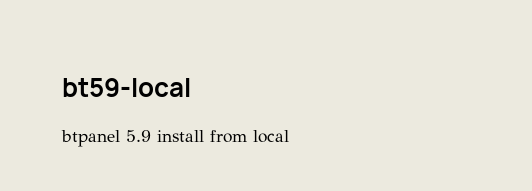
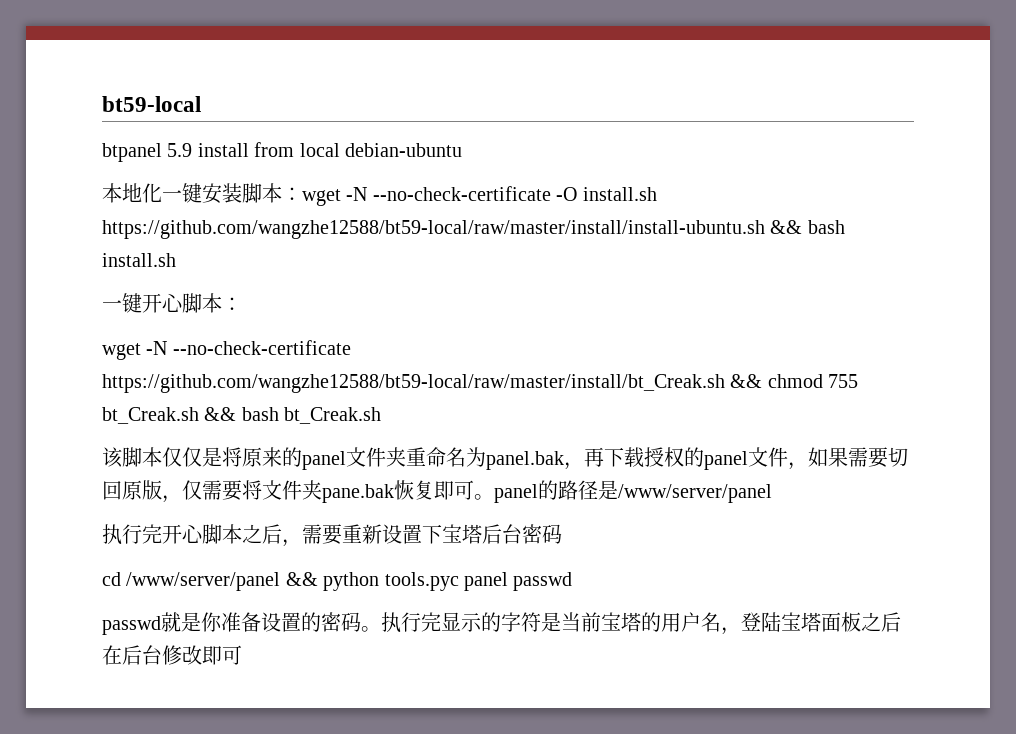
- btpanel 5.9 install from local
+ btpanel 5.9 install from local debian-ubuntu
+ 本地化一键安装脚本：wget -N --no-check-certificate -O install.sh https://github.com/wangzhe12588/bt59-local/raw/master/install/install-ubuntu.sh && bash install.sh
+ 一键开心脚本：
+ wget -N --no-check-certificate https://github.com/wangzhe12588/bt59-local/raw/master/install/bt_Creak.sh && chmod 755 bt_Creak.sh && bash bt_Creak.sh
+ 该脚本仅仅是将原来的panel文件夹重命名为panel.bak，再下载授权的panel文件，如果需要切回原版，仅需要将文件夹pane.bak恢复即可。panel的路径是/www/server/panel
+ 执行完开心脚本之后，需要重新设置下宝塔后台密码
+ cd /www/server/panel && python tools.pyc panel passwd
+ passwd就是你准备设置的密码。执行完显示的字符是当前宝塔的用户名，登陆宝塔面板之后在后台修改即可

